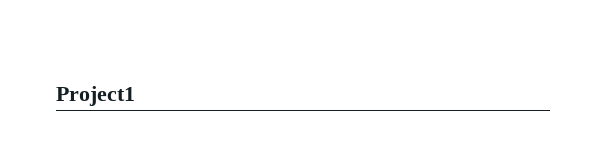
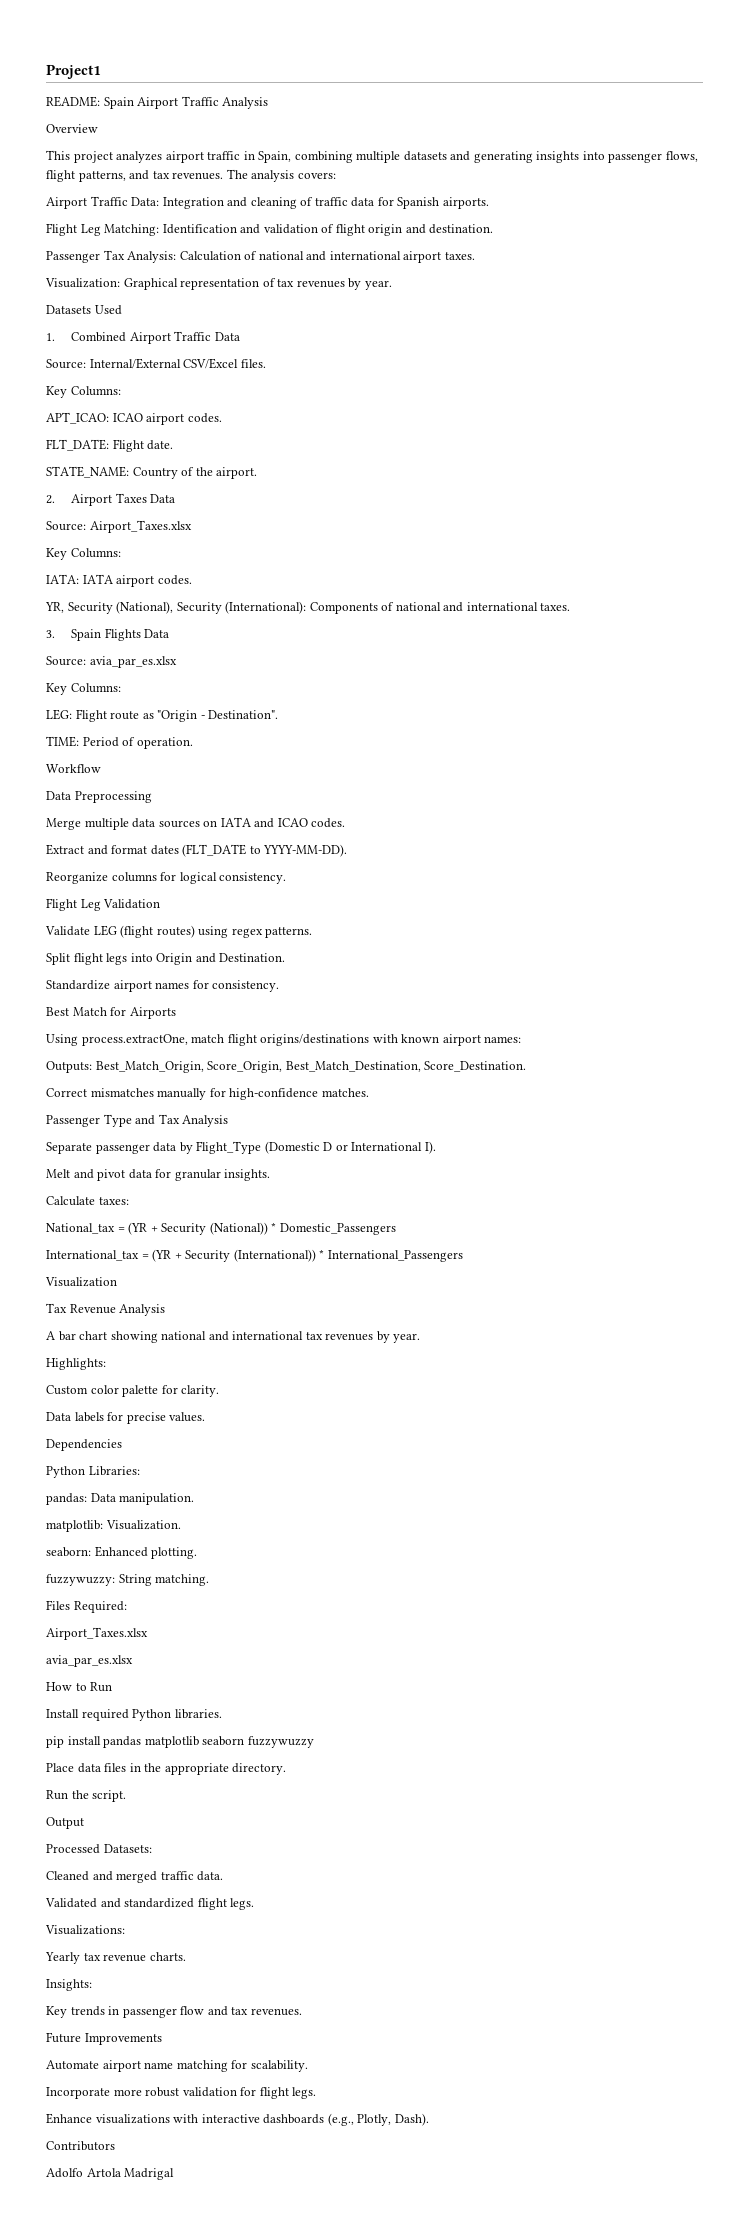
+ README: Spain Airport Traffic Analysis
+ Overview
+ This project analyzes airport traffic in Spain, combining multiple datasets and generating insights into passenger flows, flight patterns, and tax revenues. The analysis covers:
+ Airport Traffic Data: Integration and cleaning of traffic data for Spanish airports.
+ Flight Leg Matching: Identification and validation of flight origin and destination.
+ Passenger Tax Analysis: Calculation of national and international airport taxes.
+ Visualization: Graphical representation of tax revenues by year.
+ Datasets Used
+ 1. Combined Airport Traffic Data
+ Source: Internal/External CSV/Excel files.
+ Key Columns:
+ APT_ICAO: ICAO airport codes.
+ FLT_DATE: Flight date.
+ STATE_NAME: Country of the airport.
+ 2. Airport Taxes Data
+ Source: Airport_Taxes.xlsx
+ Key Columns:
+ IATA: IATA airport codes.
+ YR, Security (National), Security (International): Components of national and international taxes.
+ 3. Spain Flights Data
+ Source: avia_par_es.xlsx
+ Key Columns:
+ LEG: Flight route as "Origin - Destination".
+ TIME: Period of operation.
+ Workflow
+ Data Preprocessing
+ Merge multiple data sources on IATA and ICAO codes.
+ Extract and format dates (FLT_DATE to YYYY-MM-DD).
+ Reorganize columns for logical consistency.
+ Flight Leg Validation
+ Validate LEG (flight routes) using regex patterns.
+ Split flight legs into Origin and Destination.
+ Standardize airport names for consistency.
+ Best Match for Airports
+ Using process.extractOne, match flight origins/destinations with known airport names:
+ Outputs: Best_Match_Origin, Score_Origin, Best_Match_Destination, Score_Destination.
+ Correct mismatches manually for high-confidence matches.
+ Passenger Type and Tax Analysis
+ Separate passenger data by Flight_Type (Domestic D or International I).
+ Melt and pivot data for granular insights.
+ Calculate taxes:
+ National_tax = (YR + Security (National)) * Domestic_Passengers
+ International_tax = (YR + Security (International)) * International_Passengers
+ Visualization
+ Tax Revenue Analysis
+ A bar chart showing national and international tax revenues by year.
+ Highlights:
+ Custom color palette for clarity.
+ Data labels for precise values.
+ Dependencies
+ Python Libraries:
+ pandas: Data manipulation.
+ matplotlib: Visualization.
+ seaborn: Enhanced plotting.
+ fuzzywuzzy: String matching.
+ Files Required:
+ Airport_Taxes.xlsx
+ avia_par_es.xlsx
+ How to Run
+ Install required Python libraries.
+ pip install pandas matplotlib seaborn fuzzywuzzy
+ Place data files in the appropriate directory.
+ Run the script.
+ Output
+ Processed Datasets:
+ Cleaned and merged traffic data.
+ Validated and standardized flight legs.
+ Visualizations:
+ Yearly tax revenue charts.
+ Insights:
+ Key trends in passenger flow and tax revenues.
+ Future Improvements
+ Automate airport name matching for scalability.
+ Incorporate more robust validation for flight legs.
+ Enhance visualizations with interactive dashboards (e.g., Plotly, Dash).
+ Contributors
+ Adolfo Artola Madrigal

